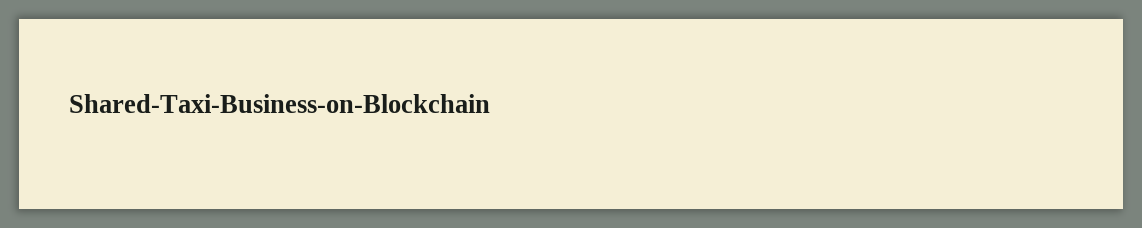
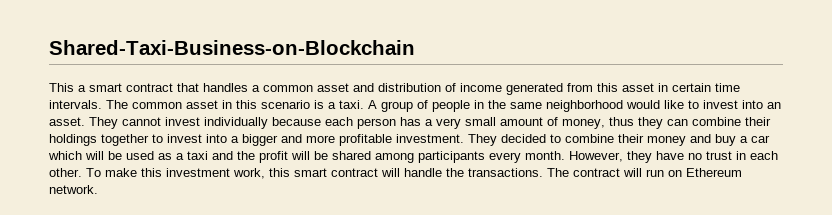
+ This a smart contract that handles a common asset and distribution of income generated from this asset in certain time intervals. The common asset in this scenario is a taxi. A group of people in the same neighborhood would like to invest into an asset. They cannot invest individually because each person has a very small amount of money, thus they can combine their holdings together to invest into a bigger and more profitable investment. They decided to combine their money and buy a car which will be used as a taxi and the profit will be shared among participants every month. However, they have no trust in each other. To make this investment work, this smart contract will handle the transactions. The contract will run on Ethereum network.

